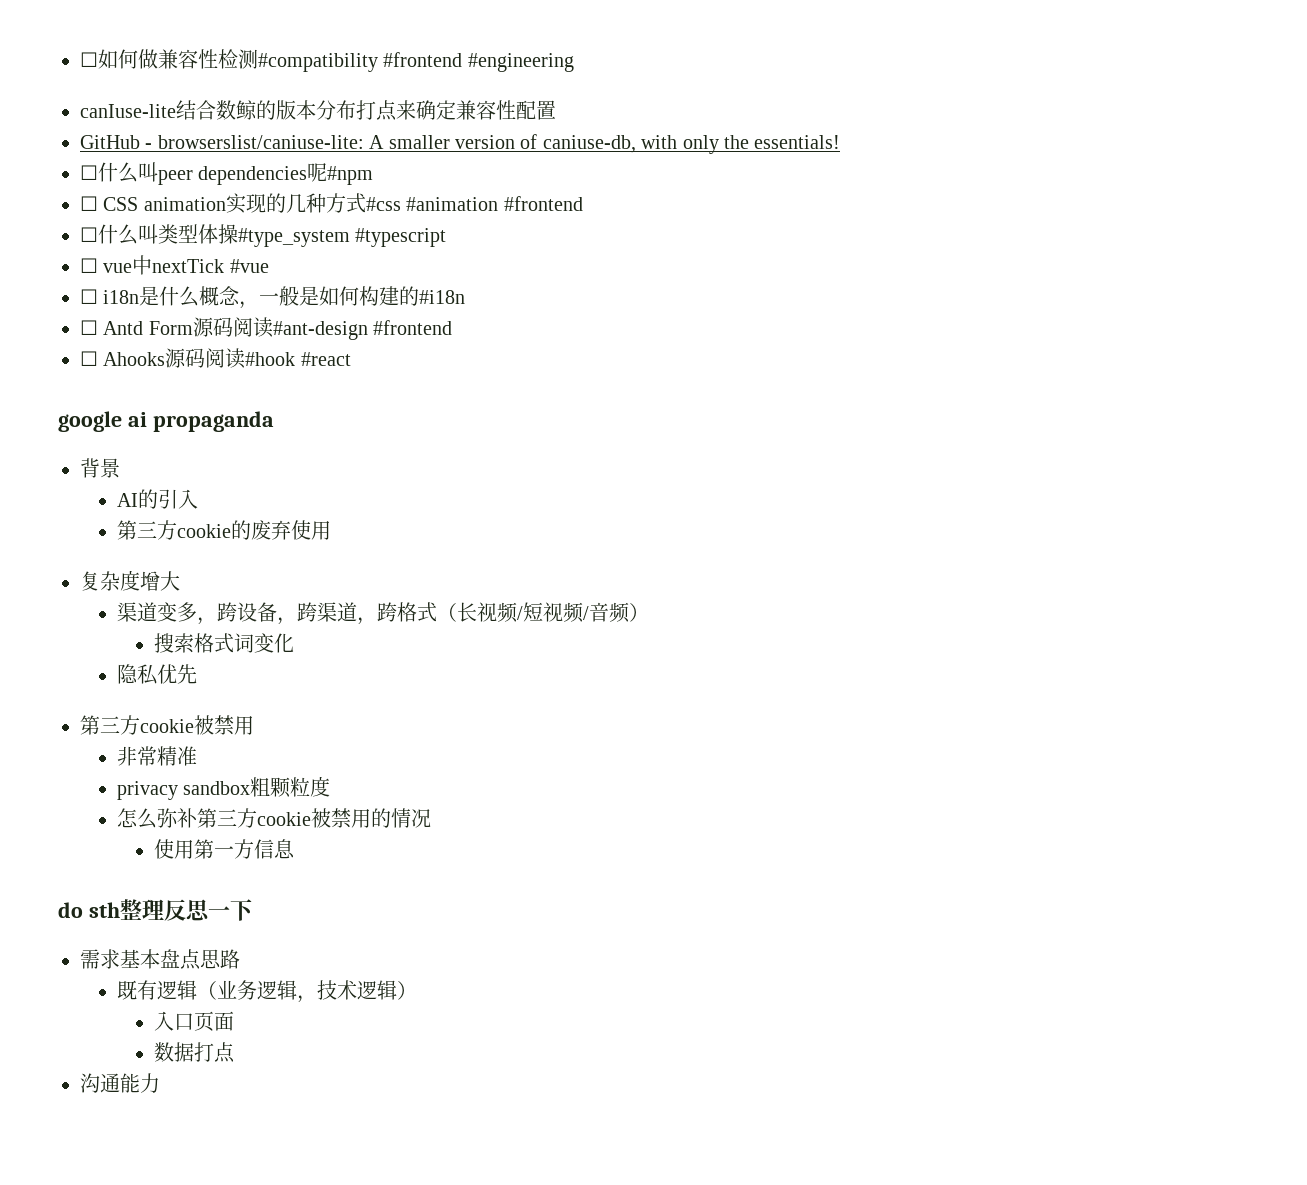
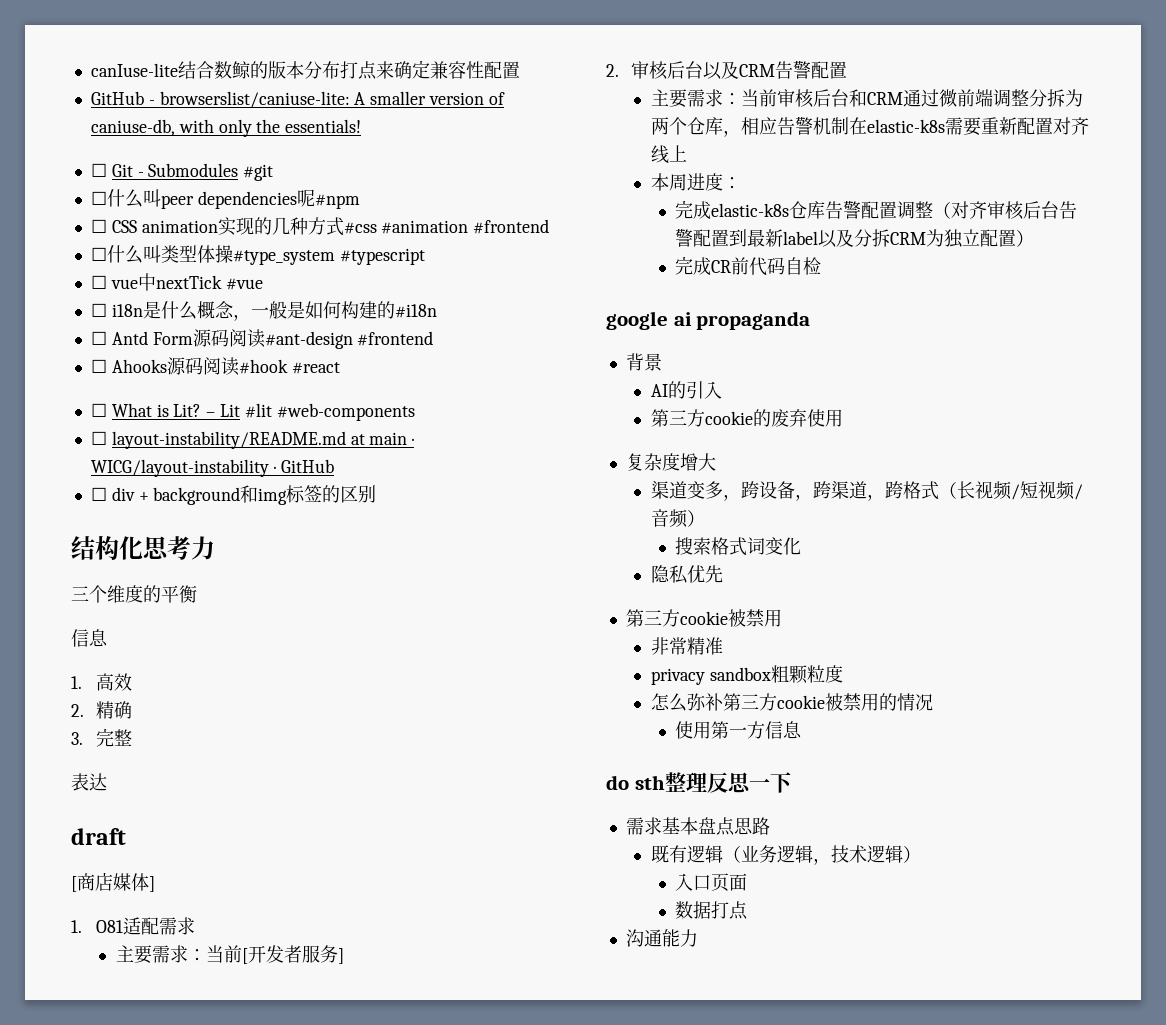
- ☐如何做兼容性检测#compatibility #frontend #engineering
+ ☐ Git - Submodules #git
+ ☐ What is Lit? – Lit #lit #web-components
+ ☐ layout-instability/README.md at main · WICG/layout-instability · GitHub
+ ☐ div + background和img标签的区别
+ 结构化思考力
+ 三个维度的平衡
+ 信息
+ 1.高效
+ 2.精确
+ 3.完整
+ 表达
+ draft
+ [商店媒体]
+ 1. O81适配需求
+ 主要需求：当前[开发者服务]
+ 2.审核后台以及CRM告警配置
+ 主要需求：当前审核后台和CRM通过微前端调整分拆为两个仓库，相应告警机制在elastic-k8s需要重新配置对齐线上
+ 本周进度：
+ 完成elastic-k8s仓库告警配置调整（对齐审核后台告警配置到最新label以及分拆CRM为独立配置）
+ 完成CR前代码自检

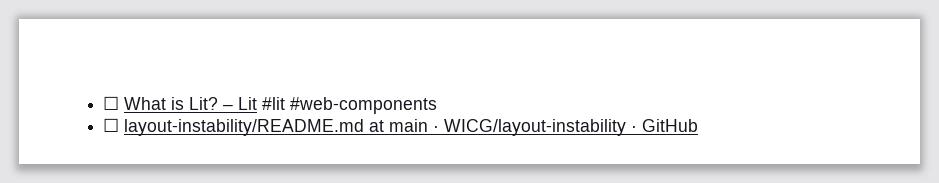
- canIuse-lite结合数鲸的版本分布打点来确定兼容性配置
- GitHub - browserslist/caniuse-lite: A smaller version of caniuse-db, with only the essentials!
- ☐ Git - Submodules #git
- ☐什么叫peer dependencies呢#npm
- ☐ CSS animation实现的几种方式#css #animation #frontend
- ☐什么叫类型体操#type_system #typescript
- ☐ vue中nextTick #vue
- ☐ i18n是什么概念，一般是如何构建的#i18n
- ☐ Antd Form源码阅读#ant-design #frontend
- ☐ Ahooks源码阅读#hook #react
- ☐ div + background和img标签的区别
- 结构化思考力
- 三个维度的平衡
- 信息
- 1.高效
- 2.精确
- 3.完整
- 表达
- draft
- [商店媒体]
- 1. O81适配需求
- 主要需求：当前[开发者服务]
- 2.审核后台以及CRM告警配置
- 主要需求：当前审核后台和CRM通过微前端调整分拆为两个仓库，相应告警机制在elastic-k8s需要重新配置对齐线上
- 本周进度：
- 完成elastic-k8s仓库告警配置调整（对齐审核后台告警配置到最新label以及分拆CRM为独立配置）
- 完成CR前代码自检
- google ai propaganda
- 背景
- AI的引入
- 第三方cookie的废弃使用
- 复杂度增大
- 渠道变多，跨设备，跨渠道，跨格式（长视频/短视频/音频）
- 搜索格式词变化
- 隐私优先
- 第三方cookie被禁用
- 非常精准
- privacy sandbox粗颗粒度
- 怎么弥补第三方cookie被禁用的情况
- 使用第一方信息
- do sth整理反思一下
- 需求基本盘点思路
- 既有逻辑（业务逻辑，技术逻辑）
- 入口页面
- 数据打点
- 沟通能力

